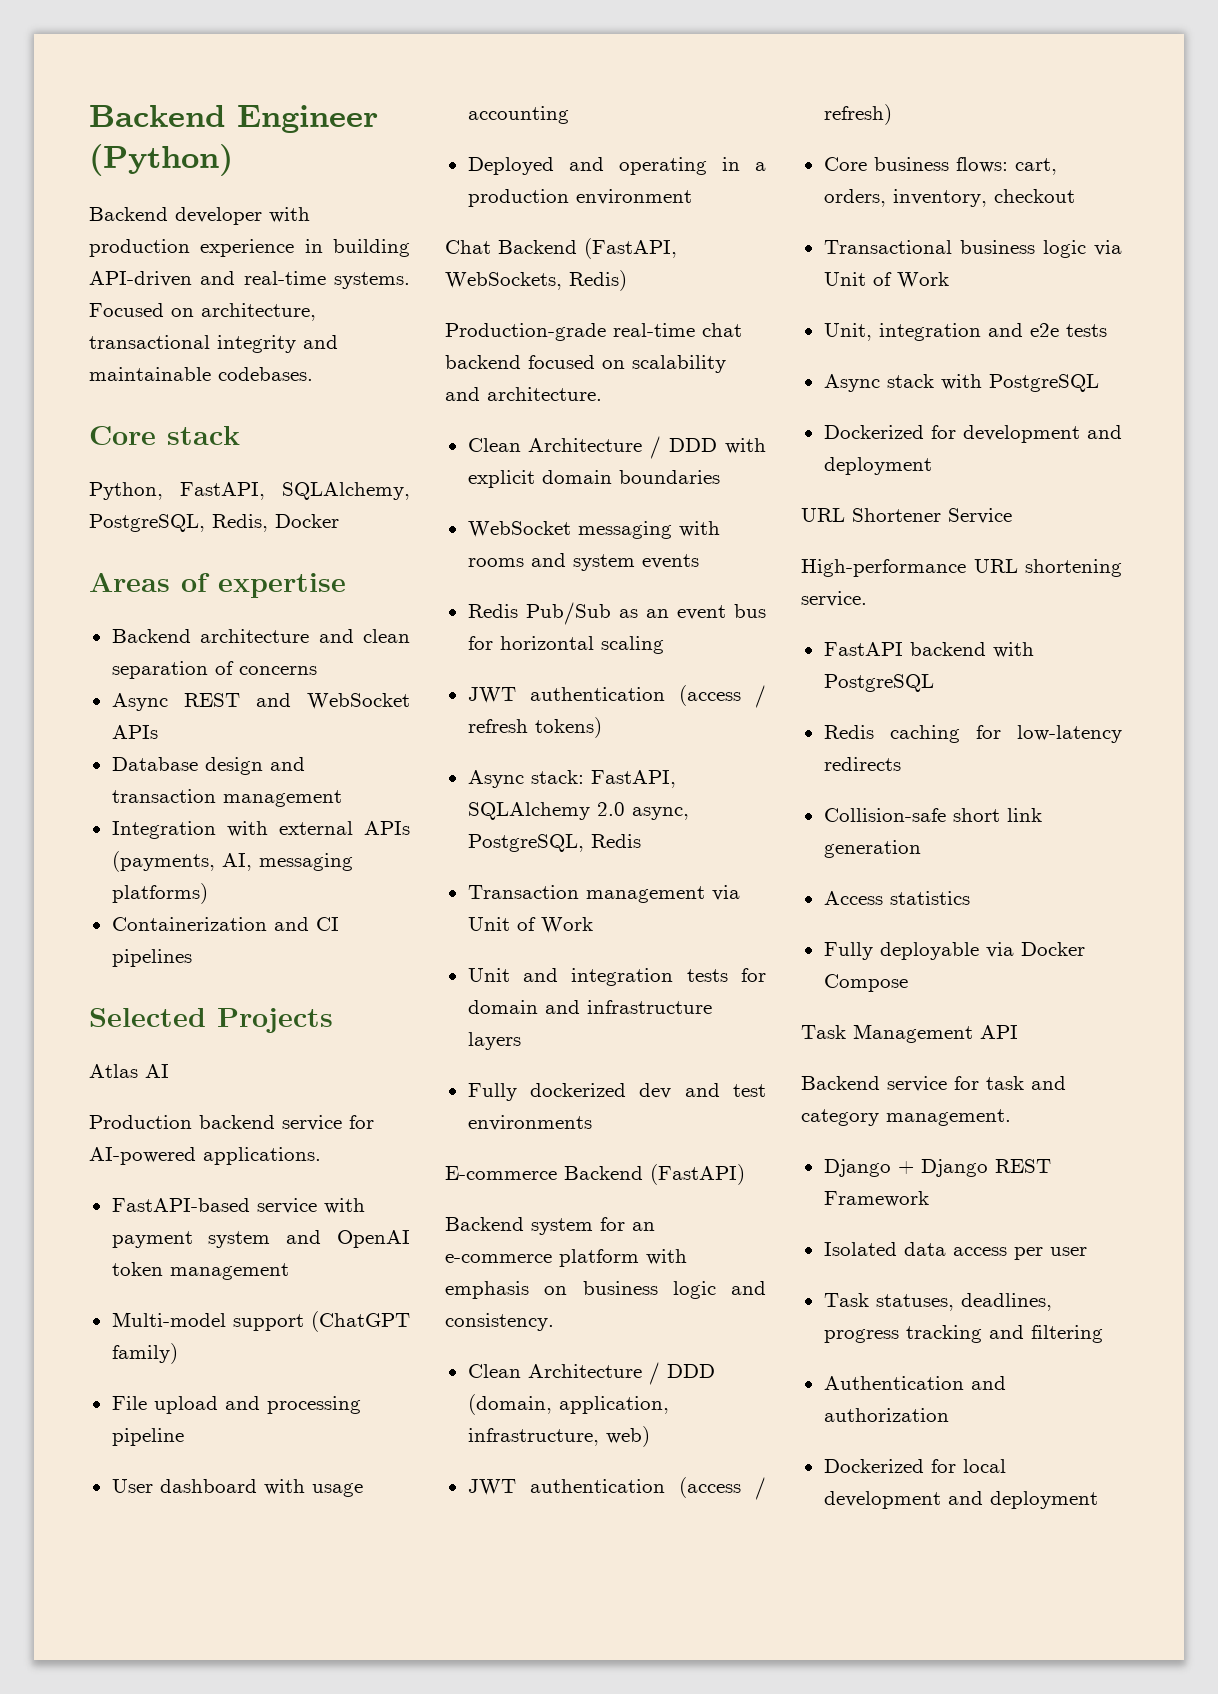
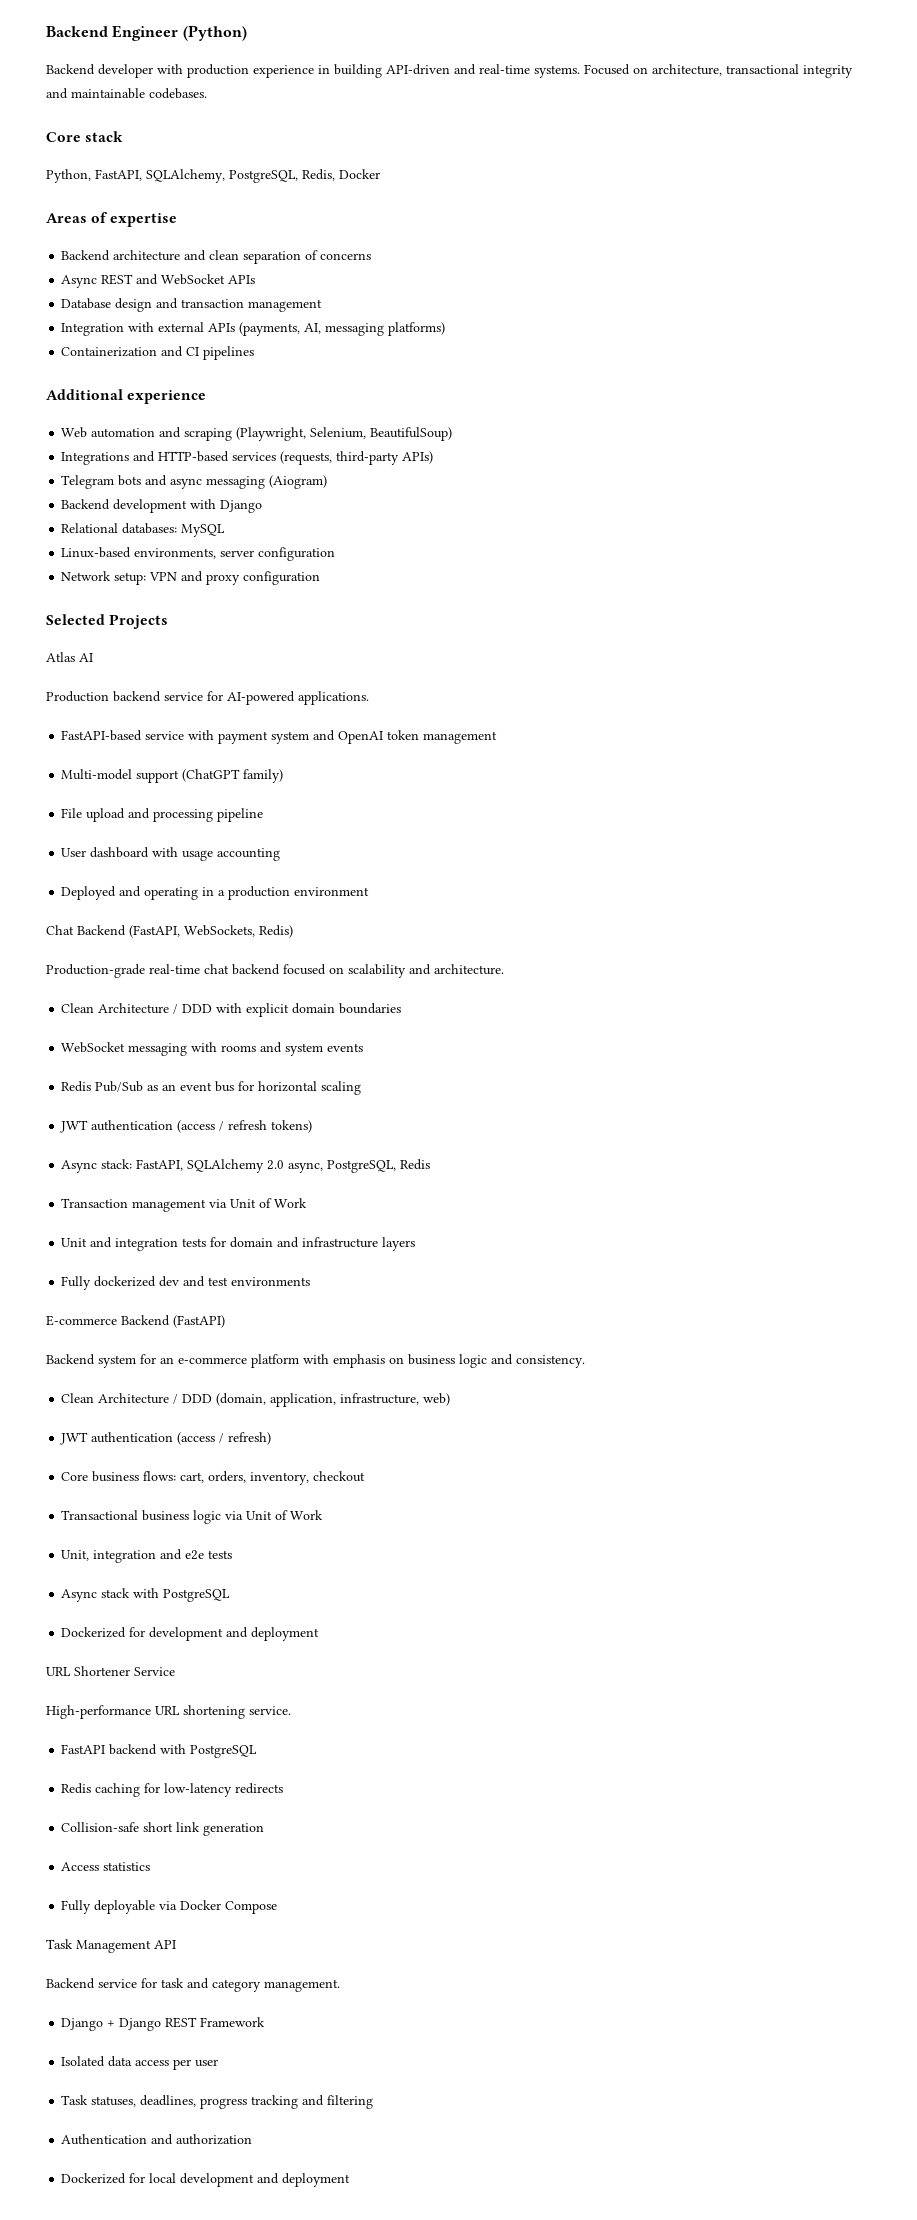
+ Additional experience
+ Web automation and scraping (Playwright, Selenium, BeautifulSoup)
+ Integrations and HTTP-based services (requests, third-party APIs)
+ Telegram bots and async messaging (Aiogram)
+ Backend development with Django
+ Relational databases: MySQL
+ Linux-based environments, server configuration
+ Network setup: VPN and proxy configuration

